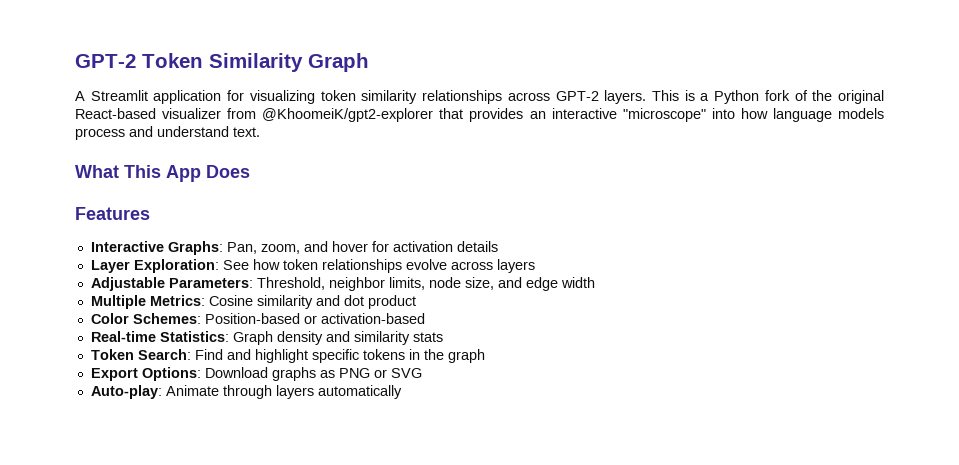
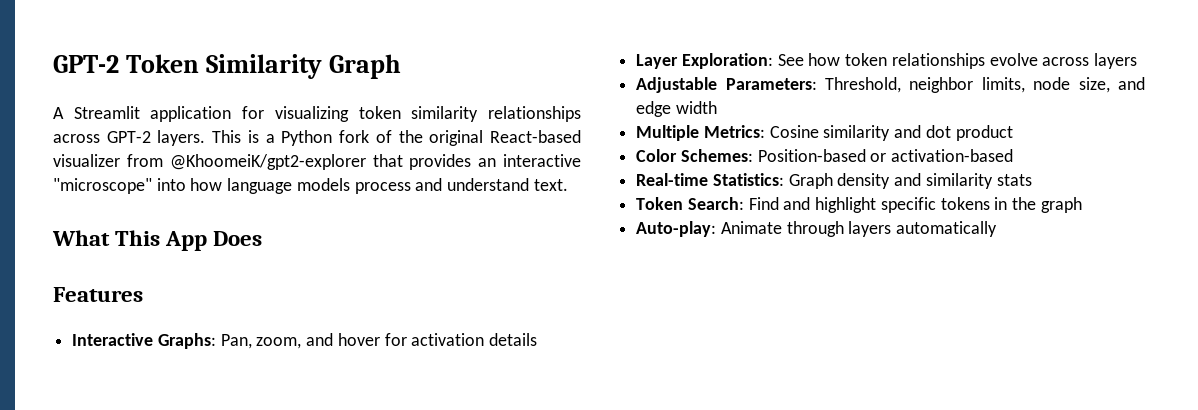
- Export Options: Download graphs as PNG or SVG

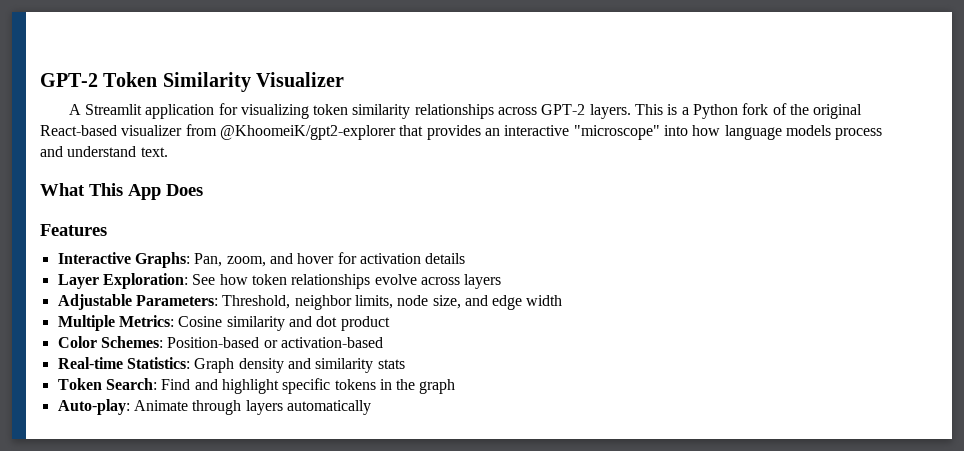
- GPT-2 Token Similarity Graph
+ GPT-2 Token Similarity Visualizer

